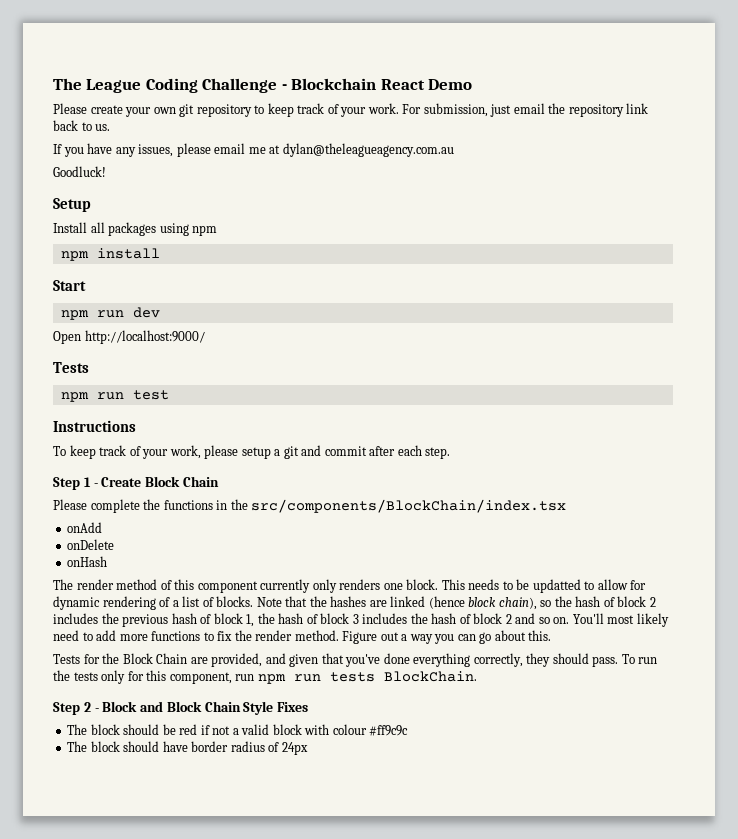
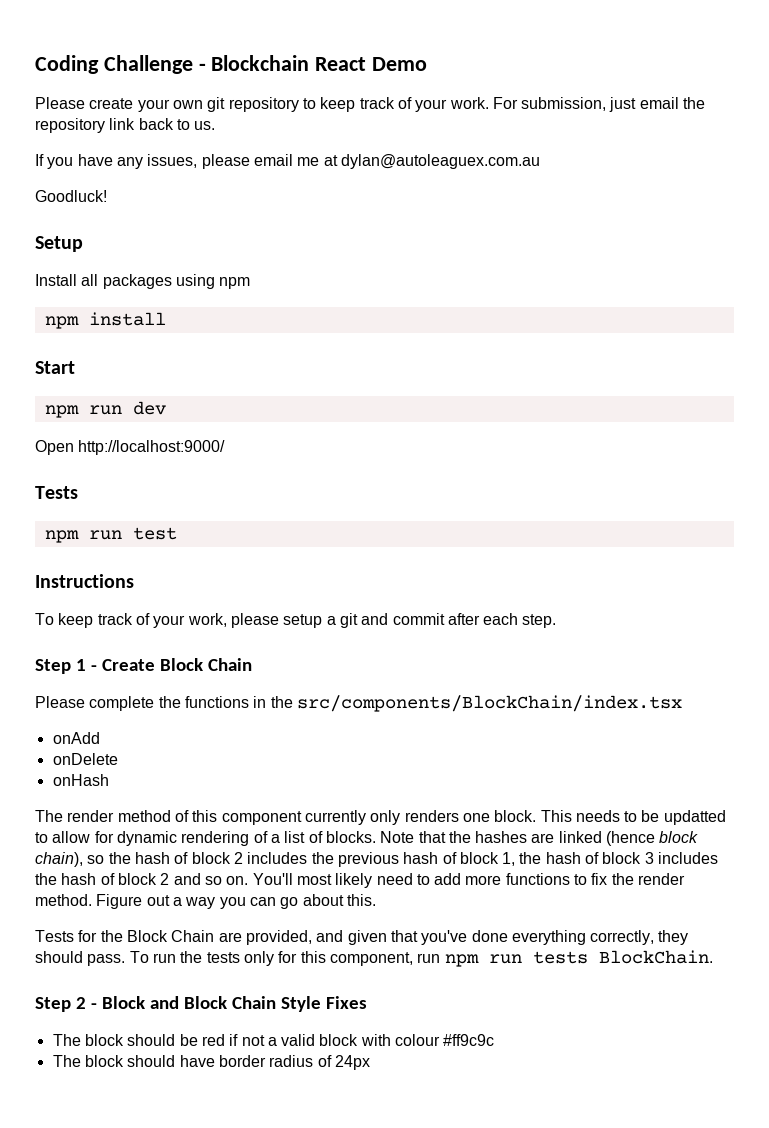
- The League Coding Challenge - Blockchain React Demo
+ Coding Challenge - Blockchain React Demo
- If you have any issues, please email me at dylan@theleagueagency.com.au
+ If you have any issues, please email me at dylan@autoleaguex.com.au

